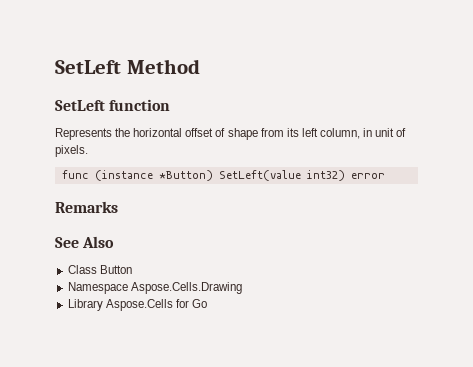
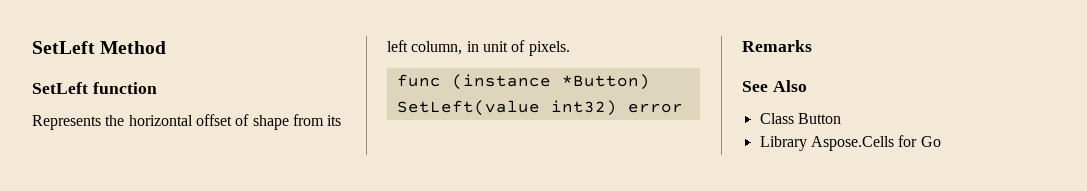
- Namespace Aspose.Cells.Drawing

